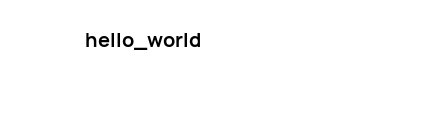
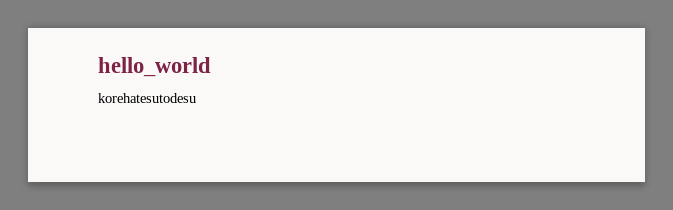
+ korehatesutodesu

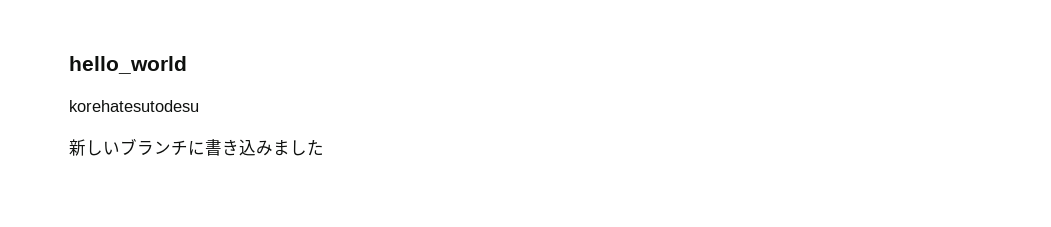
+ 新しいブランチに書き込みました

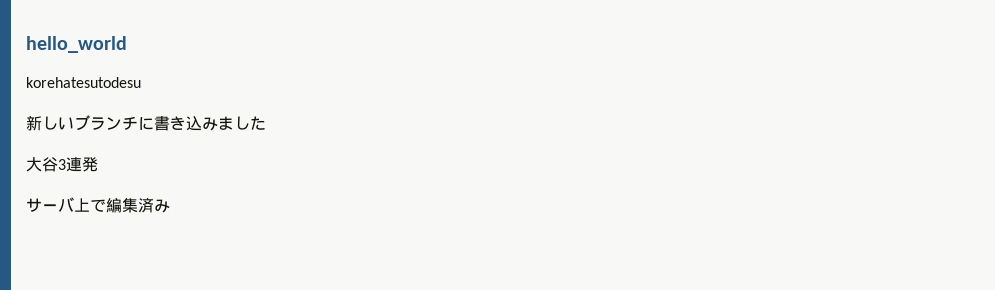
+ 大谷3連発
+ サーバ上で編集済み

